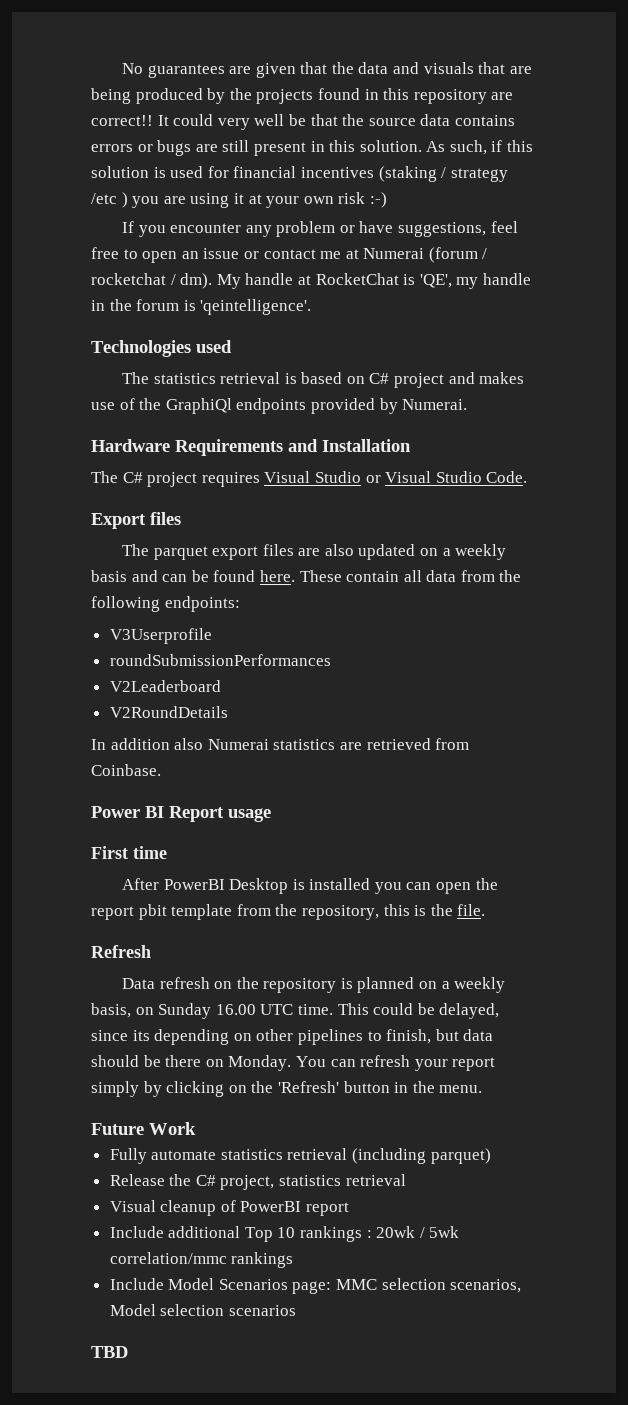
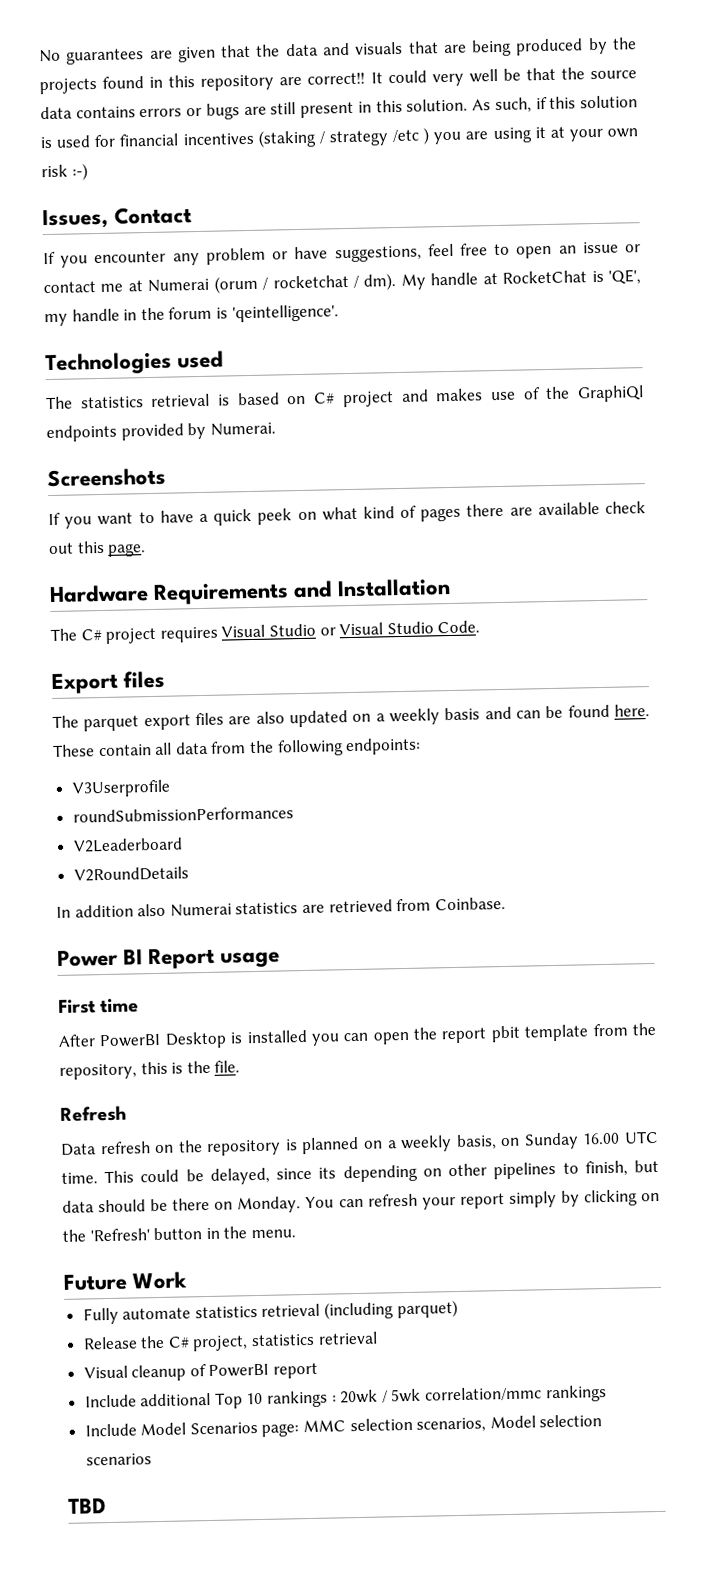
+ Issues, Contact
- If you encounter any problem or have suggestions, feel free to open an issue or contact me at Numerai (forum / rocketchat / dm).
+ If you encounter any problem or have suggestions, feel free to open an issue or contact me at Numerai (orum / rocketchat / dm).
+ Screenshots
+ If you want to have a quick peek on what kind of pages there are available check out this page.

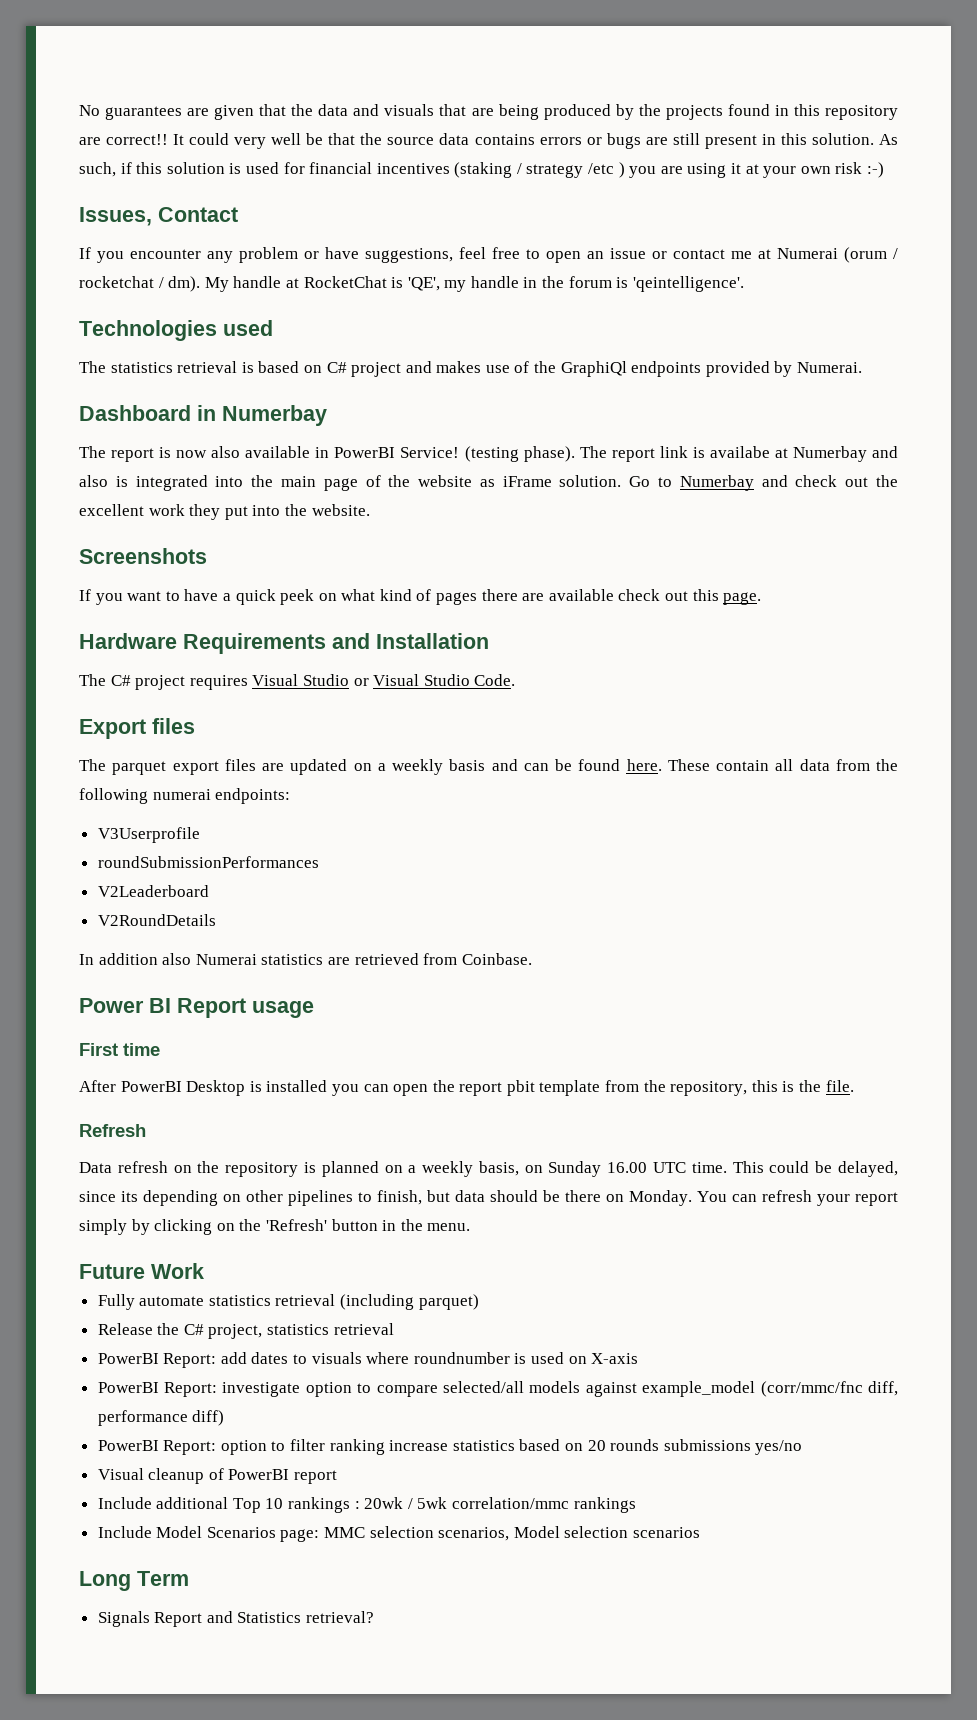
+ Dashboard in Numerbay
+ The report is now also available in PowerBI Service! (testing phase). The report link is availabe at Numerbay and also is integrated into the main page of the website as iFrame solution. Go to Numerbay and check out the excellent work they put into the website.
- The parquet export files are also updated on a weekly basis and can be found here.
+ The parquet export files are updated on a weekly basis and can be found here.
- These contain all data from the following endpoints:
+ These contain all data from the following numerai endpoints:
+ PowerBI Report: add dates to visuals where roundnumber is used on X-axis
+ PowerBI Report: investigate option to compare selected/all models against example_model (corr/mmc/fnc diff, performance diff)
+ PowerBI Report: option to filter ranking increase statistics based on 20 rounds submissions yes/no
- TBD
+ Long Term
+ Signals Report and Statistics retrieval?

